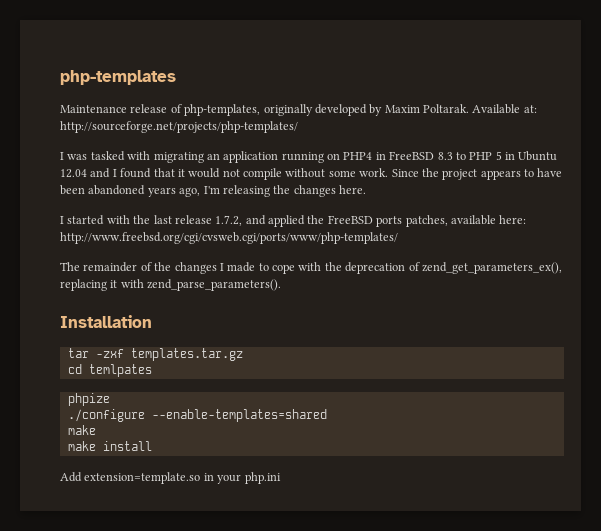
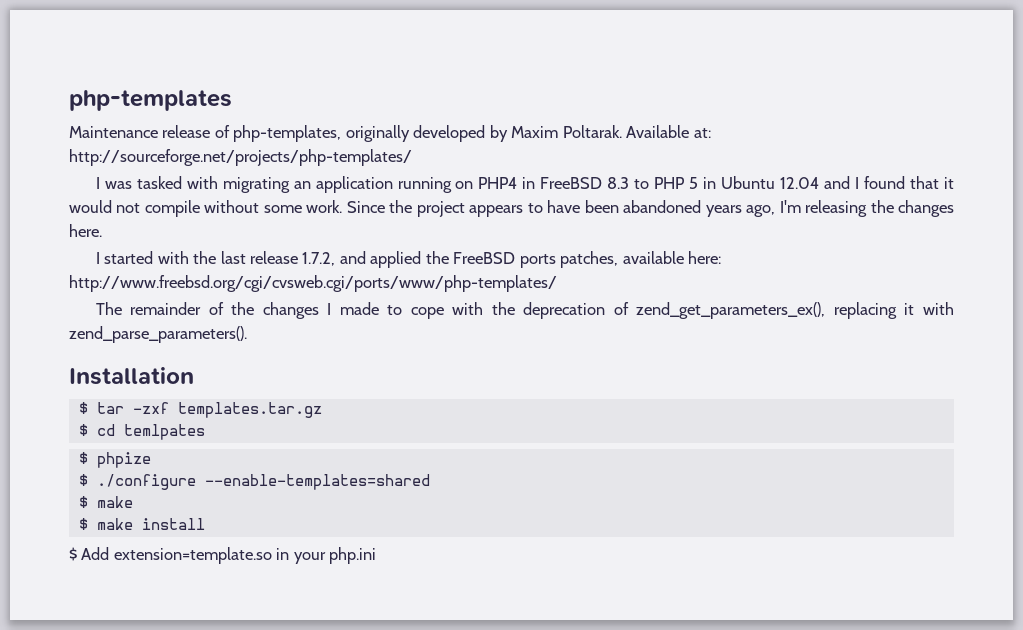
- tar -zxf templates.tar.gz
+ $ tar -zxf templates.tar.gz
- cd temlpates
+ $ cd temlpates
- phpize
+ $ phpize
- ./configure --enable-templates=shared
- make
+ $ ./configure --enable-templates=shared
+ $ make
- make install
+ $ make install
- Add extension=template.so in your php.ini
+ $ Add extension=template.so in your php.ini

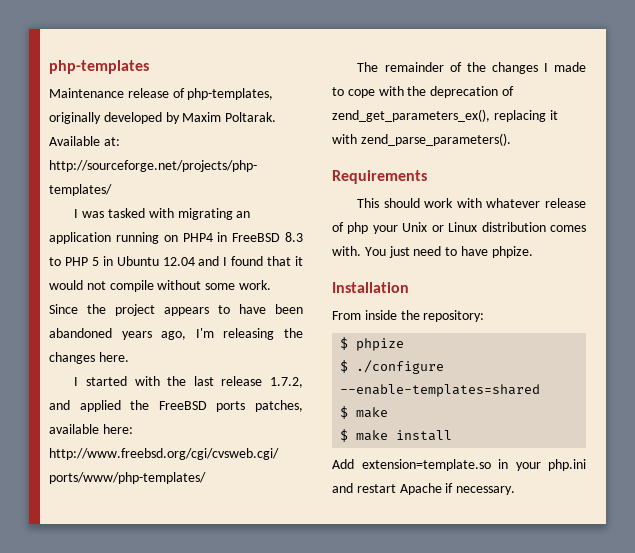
+ Requirements
+ This should work with whatever release of php your Unix or Linux distribution comes with. You just need to have phpize.
  Installation
- $ tar -zxf templates.tar.gz
- $ cd temlpates
+ From inside the repository:
- $ Add extension=template.so in your php.ini
+ Add extension=template.so in your php.ini and restart Apache if necessary.

